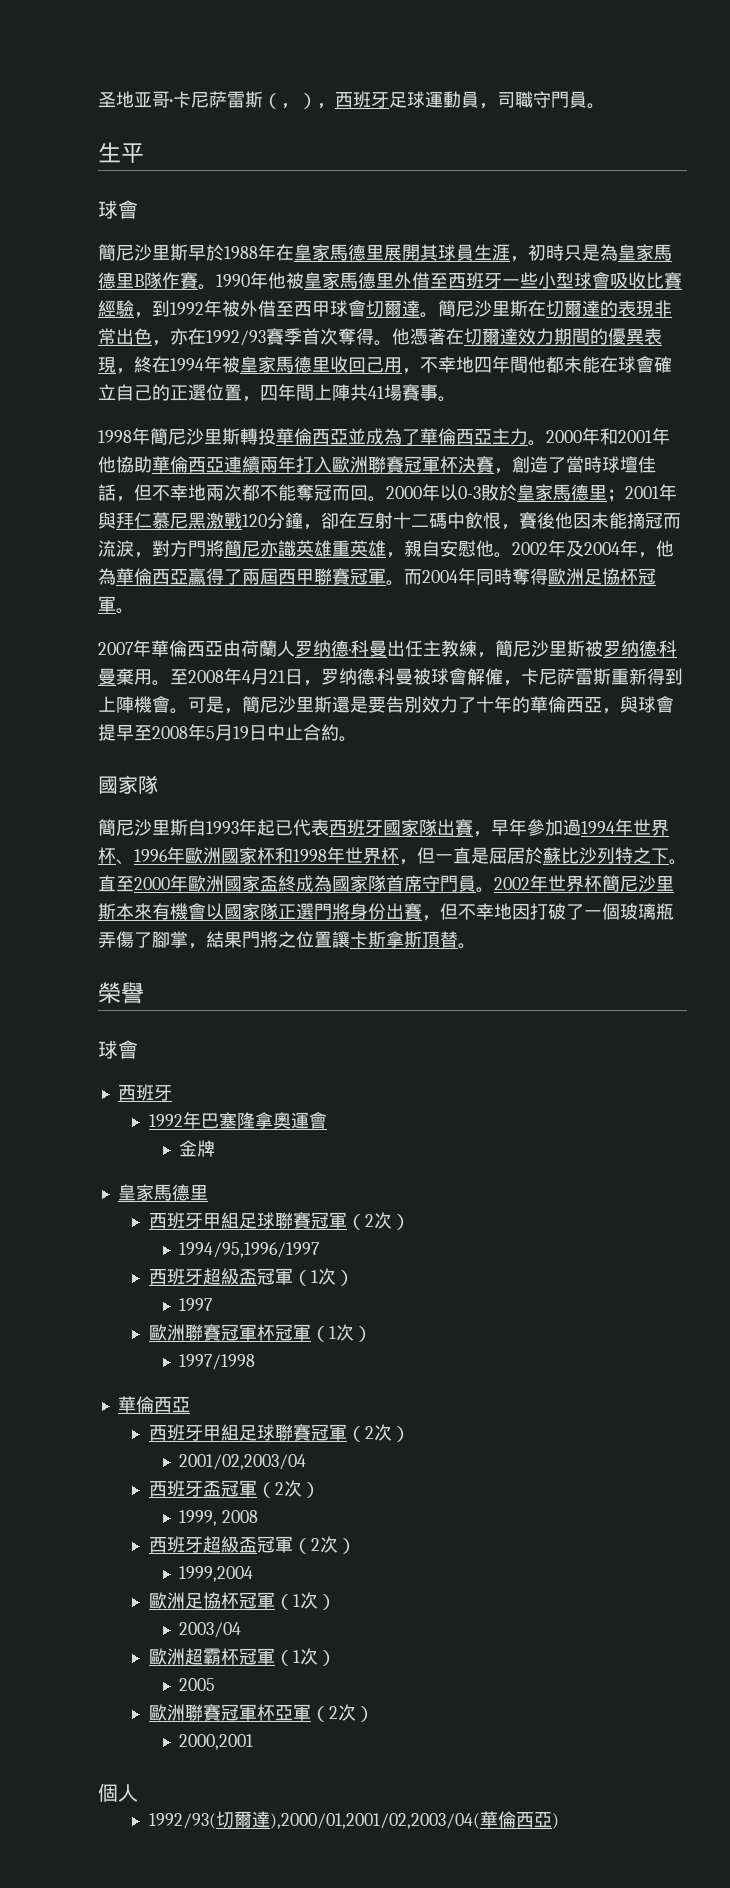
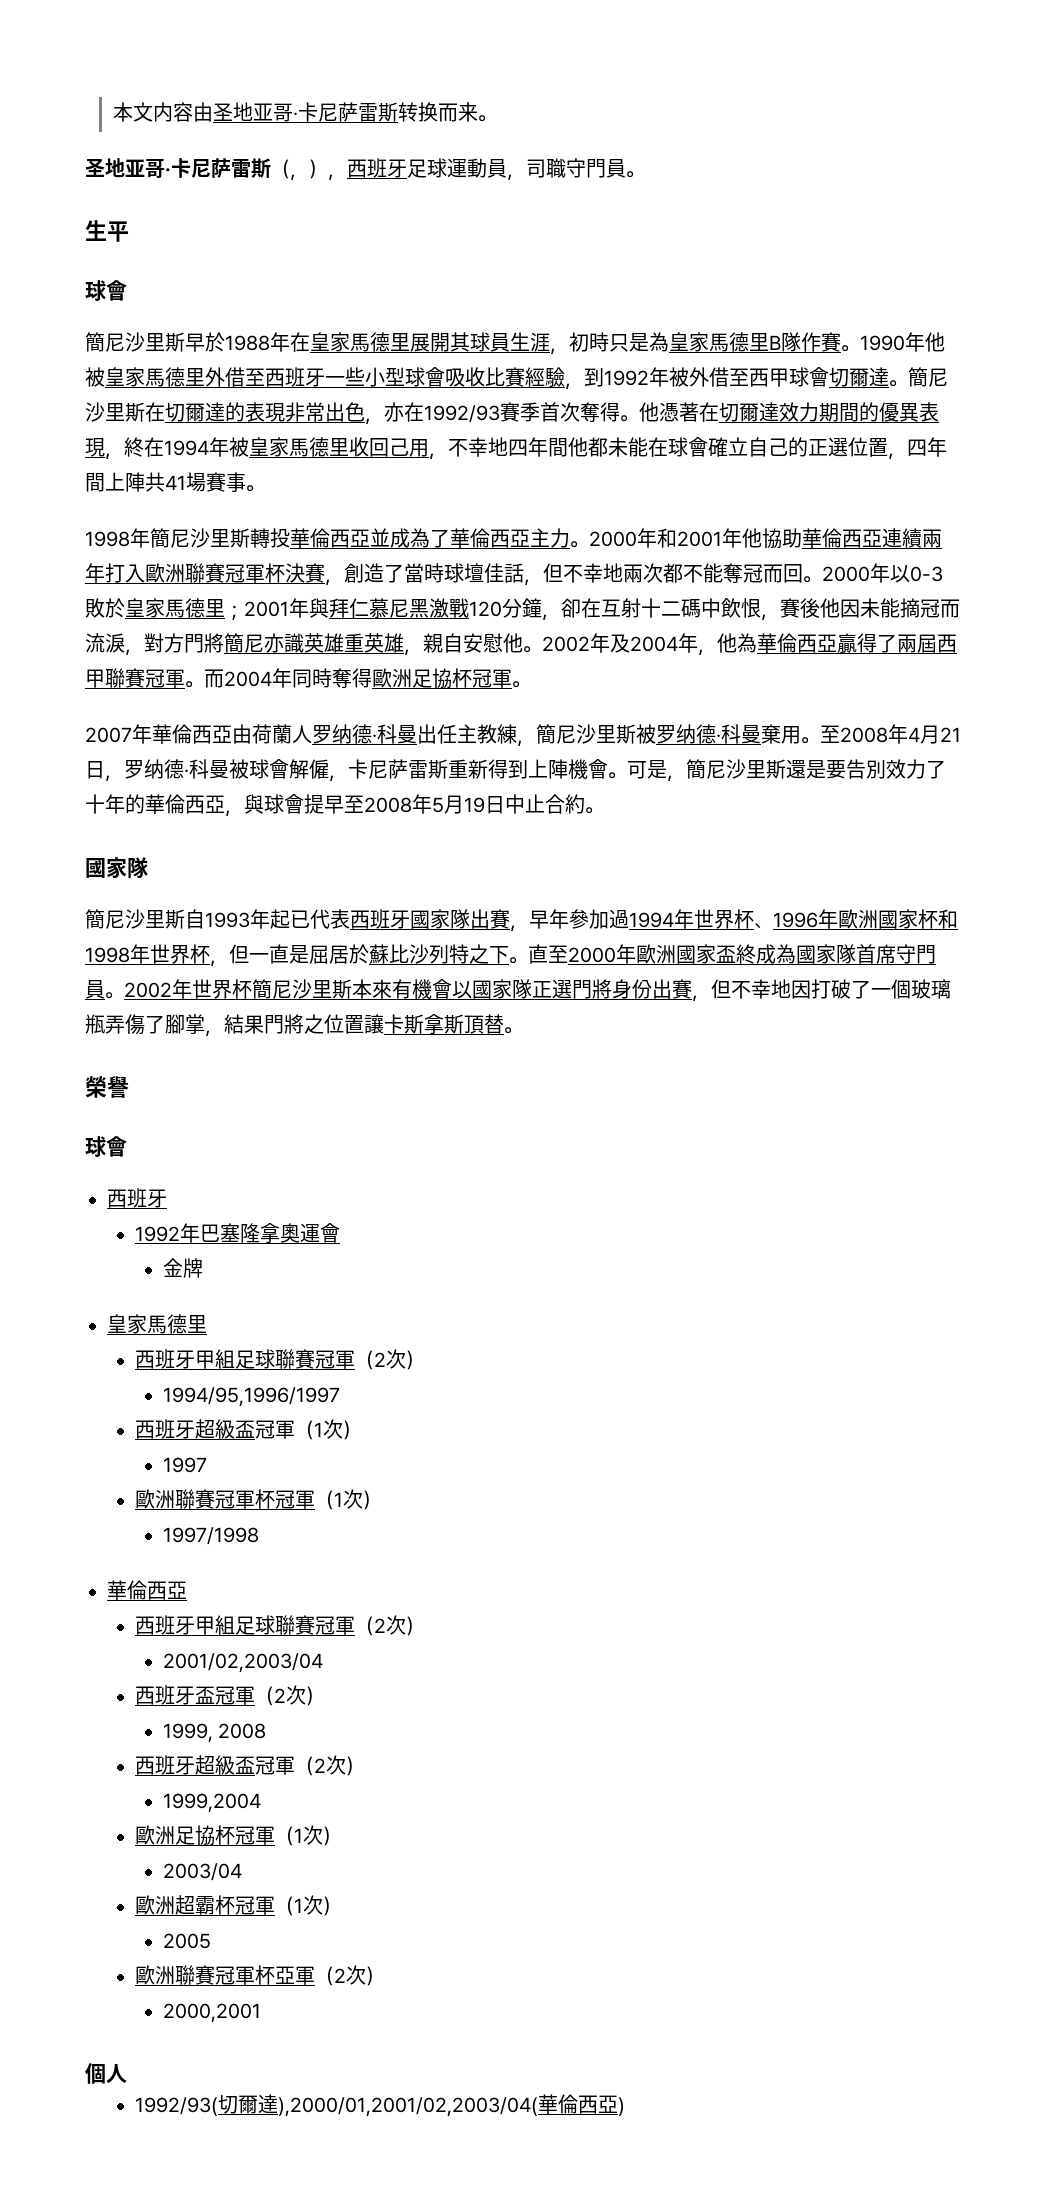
+ 本文内容由圣地亚哥·卡尼萨雷斯转换而来。

